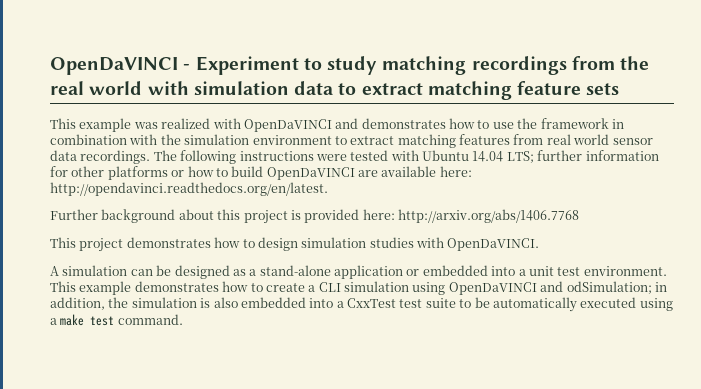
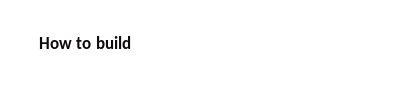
- OpenDaVINCI - Experiment to study matching recordings from the real world with simulation data to extract matching feature sets
- This example was realized with OpenDaVINCI and demonstrates how to use the framework in combination with the simulation environment to extract matching features from real world sensor data recordings. The following instructions were tested with Ubuntu 14.04 LTS; further information for other platforms or how to build OpenDaVINCI are available here: http://opendavinci.readthedocs.org/en/latest.
- Further background about this project is provided here: http://arxiv.org/abs/1406.7768
- This project demonstrates how to design simulation studies with OpenDaVINCI.
- A simulation can be designed as a stand-alone application or embedded into a unit test environment. This example demonstrates how to create a CLI simulation using OpenDaVINCI and odSimulation; in addition, the simulation is also embedded into a CxxTest test suite to be automatically executed using a make test command.
+ How to build

